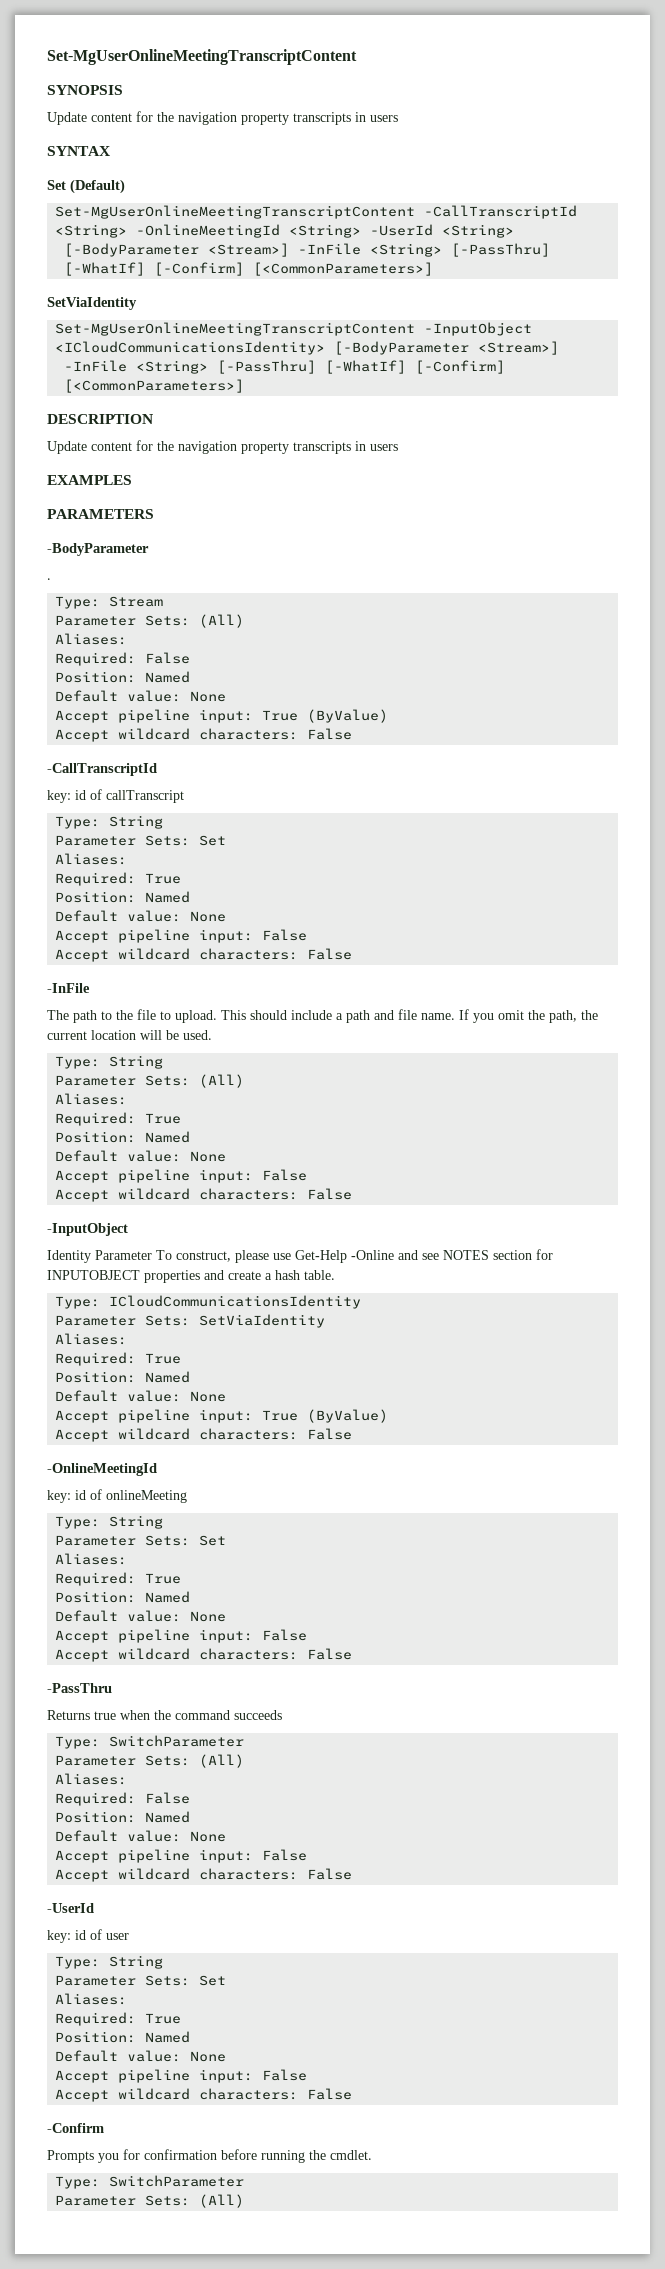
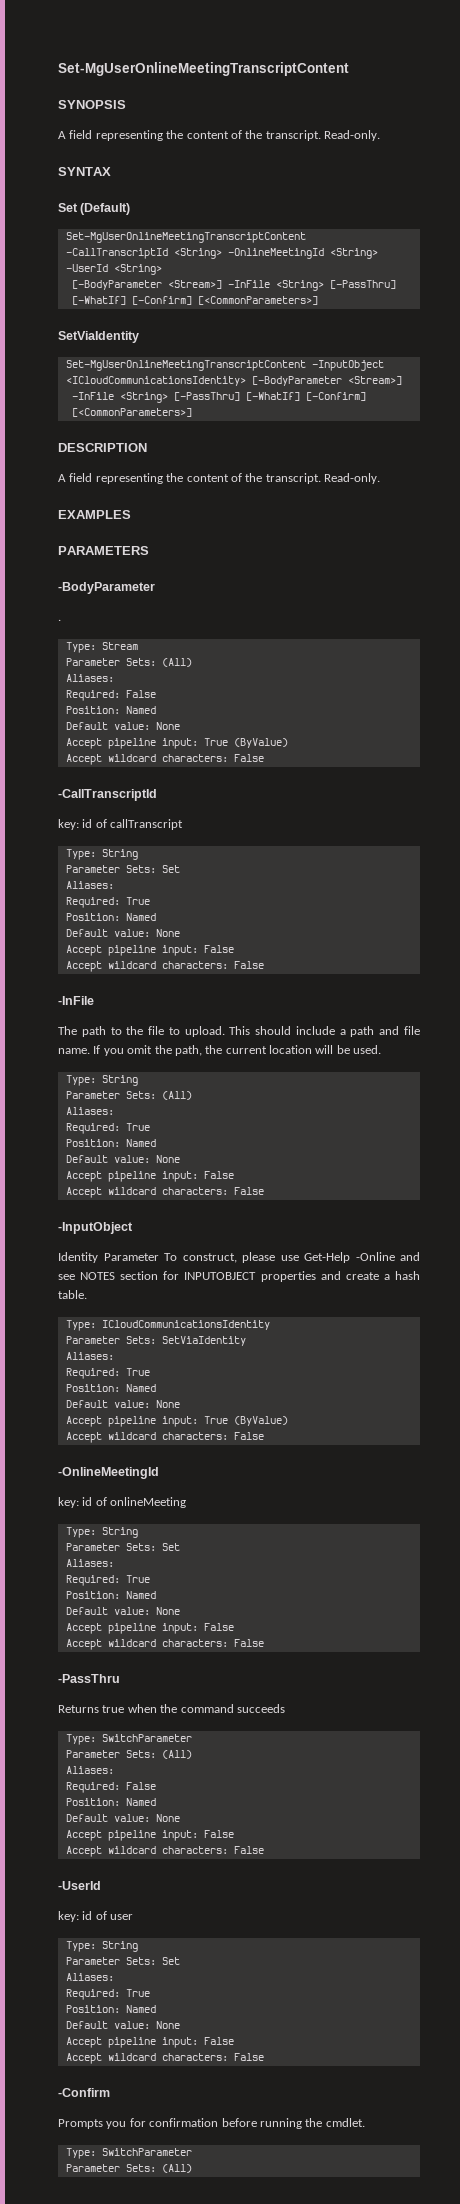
  SYNOPSIS
- Update content for the navigation property transcripts in users
+ A field representing the content of the transcript. Read-only.
  DESCRIPTION
- Update content for the navigation property transcripts in users
+ A field representing the content of the transcript. Read-only.

